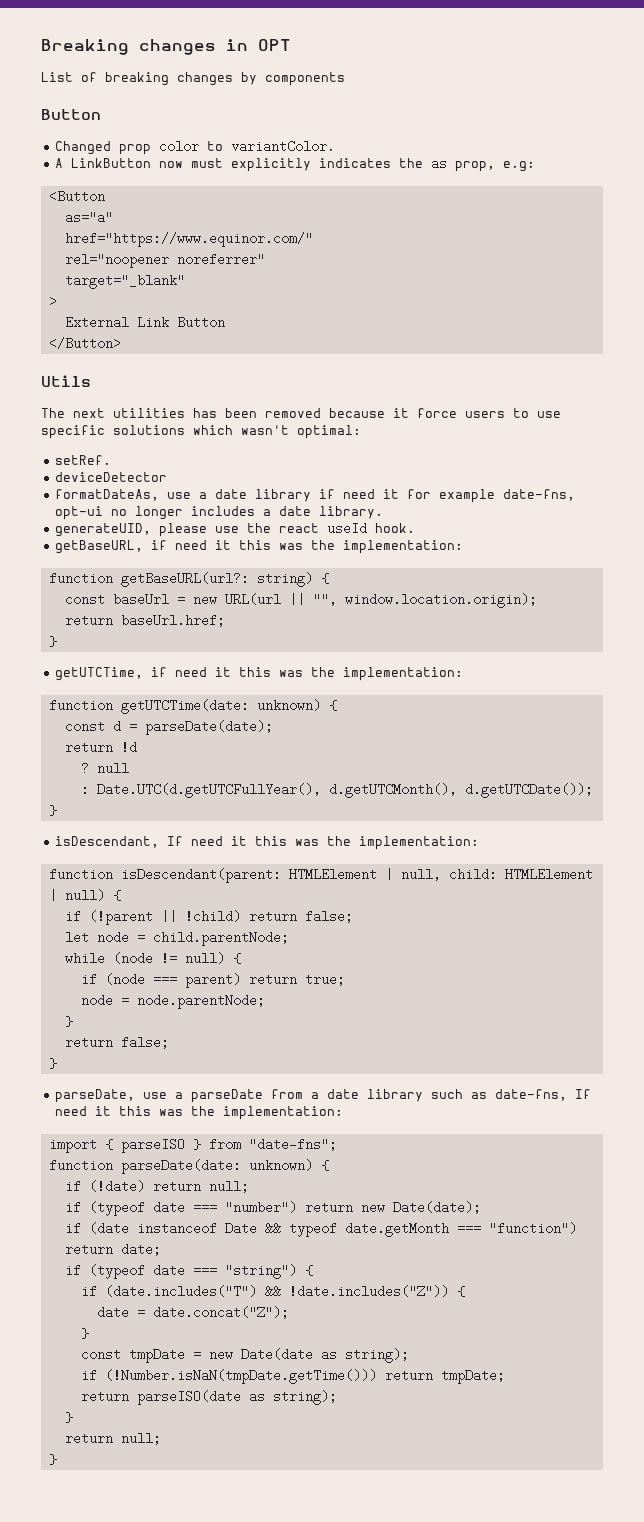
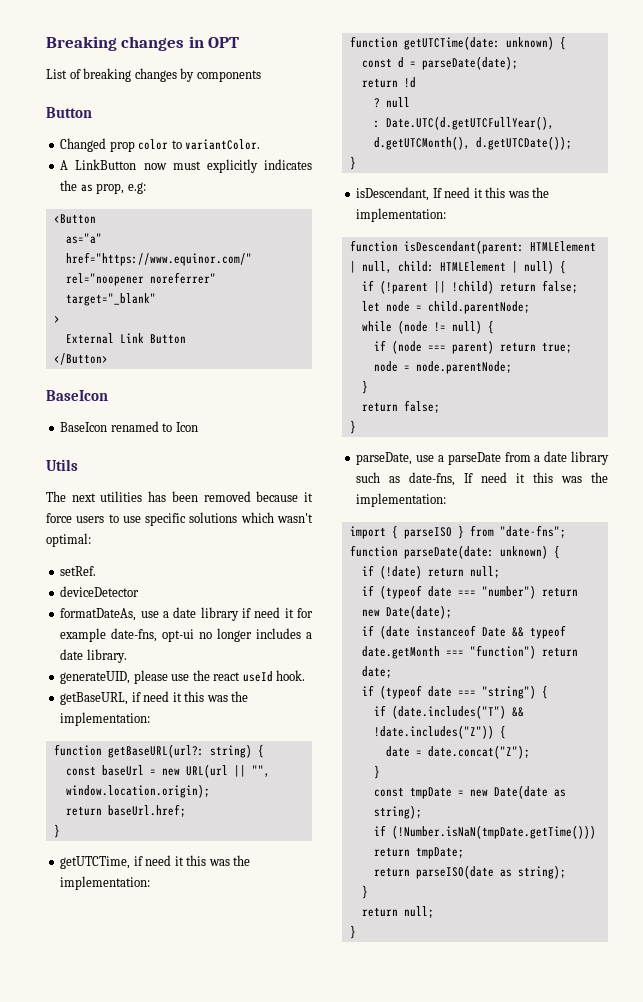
  </Button>
+ BaseIcon
+ BaseIcon renamed to Icon

